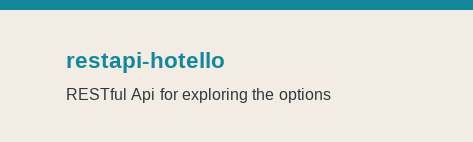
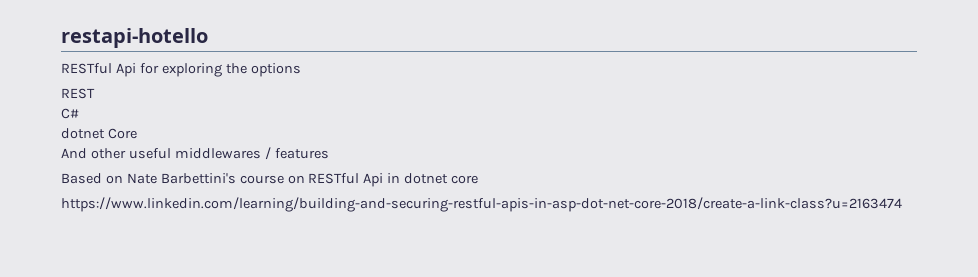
+ REST
+ C#
+ dotnet Core
+ And other useful middlewares / features
+ Based on Nate Barbettini's course on RESTful Api in dotnet core
+ https://www.linkedin.com/learning/building-and-securing-restful-apis-in-asp-dot-net-core-2018/create-a-link-class?u=2163474

